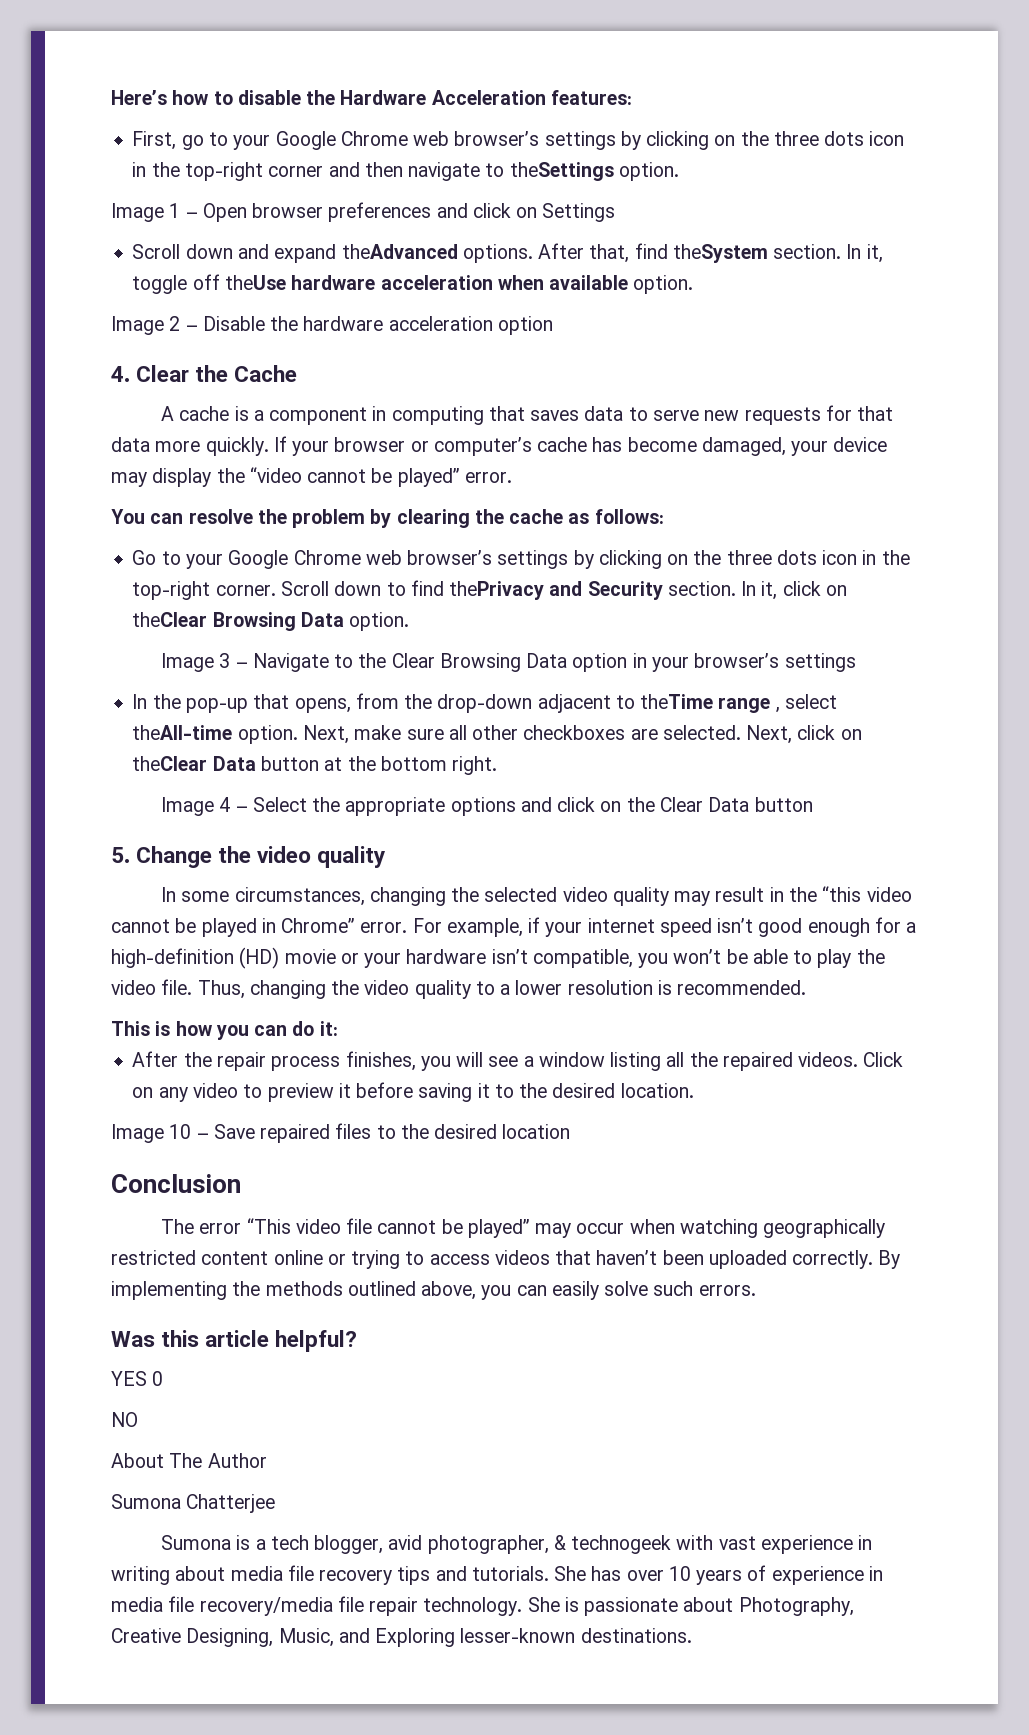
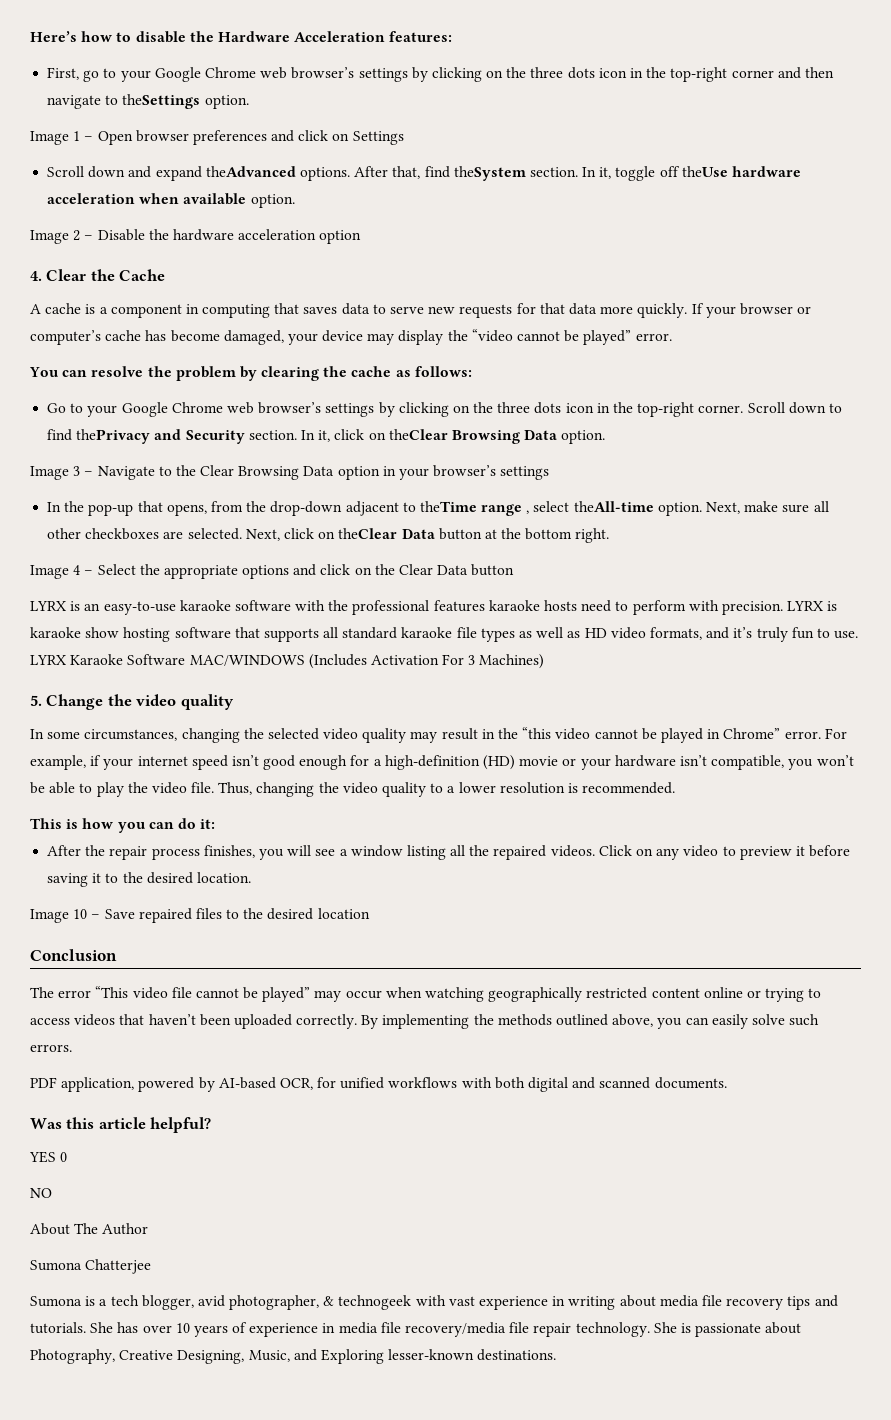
+ LYRX is an easy-to-use karaoke software with the professional features karaoke hosts need to perform with precision. LYRX is karaoke show hosting software that supports all standard karaoke file types as well as HD video formats, and it’s truly fun to use. LYRX Karaoke Software MAC/WINDOWS (Includes Activation For 3 Machines)
+ PDF application, powered by AI-based OCR, for unified workflows with both digital and scanned documents.

